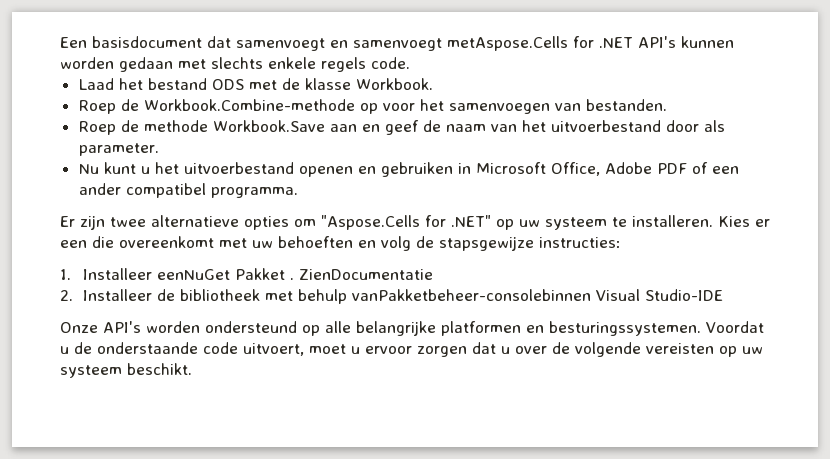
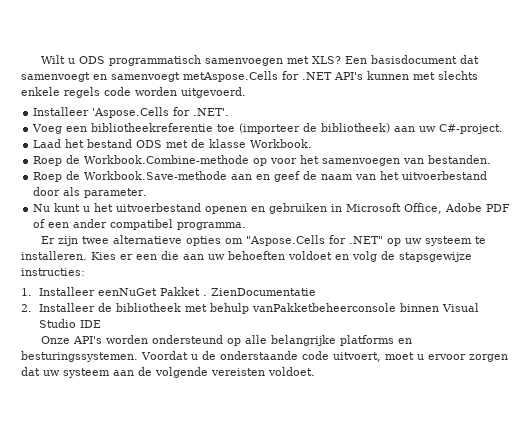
+ Wilt u ODS programmatisch samenvoegen met XLS?
- Een basisdocument dat samenvoegt en samenvoegt metAspose.Cells for .NET API's kunnen worden gedaan met slechts enkele regels code.
+ Een basisdocument dat samenvoegt en samenvoegt metAspose.Cells for .NET API's kunnen met slechts enkele regels code worden uitgevoerd.
+ Installeer 'Aspose.Cells for .NET'.
+ Voeg een bibliotheekreferentie toe (importeer de bibliotheek) aan uw C#-project.
- Roep de methode Workbook.Save aan en geef de naam van het uitvoerbestand door als parameter.
+ Roep de Workbook.Save-methode aan en geef de naam van het uitvoerbestand door als parameter.
- Kies er een die overeenkomt met uw behoeften en volg de stapsgewijze instructies:
+ Kies er een die aan uw behoeften voldoet en volg de stapsgewijze instructies:
- 2. Installeer de bibliotheek met behulp vanPakketbeheer-consolebinnen Visual Studio-IDE
+ 2. Installeer de bibliotheek met behulp vanPakketbeheerconsole binnen Visual Studio IDE
- Onze API's worden ondersteund op alle belangrijke platformen en besturingssystemen.
+ Onze API's worden ondersteund op alle belangrijke platforms en besturingssystemen.
- Voordat u de onderstaande code uitvoert, moet u ervoor zorgen dat u over de volgende vereisten op uw systeem beschikt.
+ Voordat u de onderstaande code uitvoert, moet u ervoor zorgen dat uw systeem aan de volgende vereisten voldoet.

